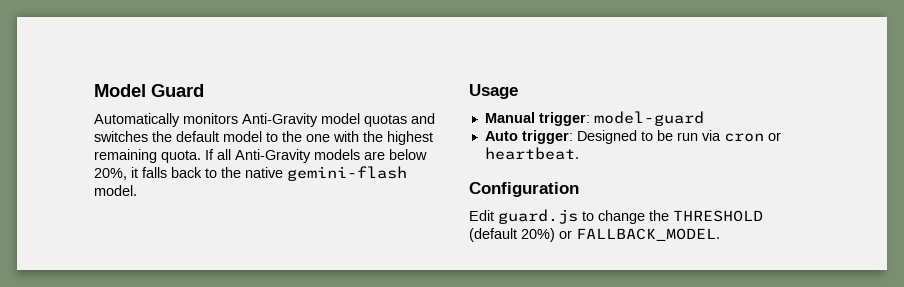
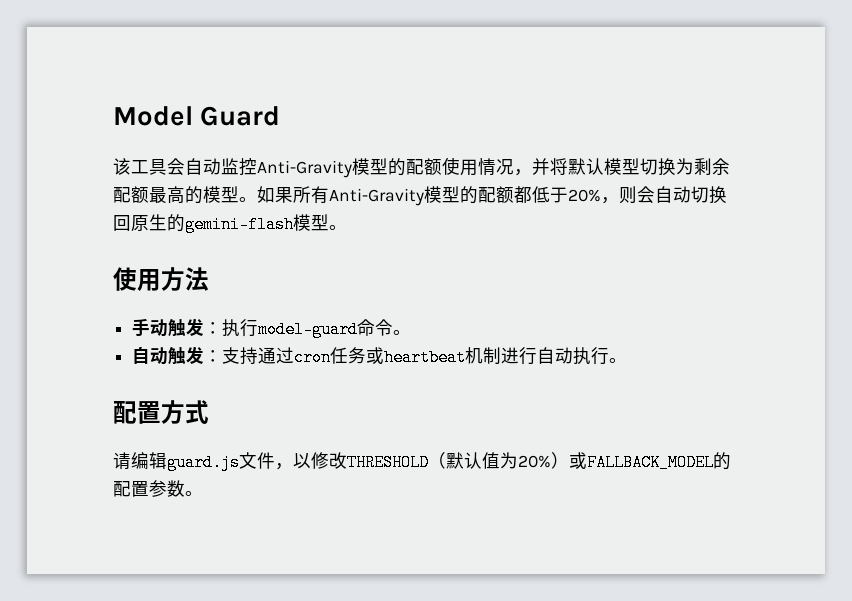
- Automatically monitors Anti-Gravity model quotas and switches the default model to the one with the highest remaining quota. If all Anti-Gravity models are below 20%, it falls back to the native gemini-flash model.
- Usage
- Manual trigger: model-guard
- Auto trigger: Designed to be run via cron or heartbeat.
- Configuration
- Edit guard.js to change the THRESHOLD (default 20%) or FALLBACK_MODEL.
+ 该工具会自动监控Anti-Gravity模型的配额使用情况，并将默认模型切换为剩余配额最高的模型。如果所有Anti-Gravity模型的配额都低于20%，则会自动切换回原生的gemini-flash模型。
+ 使用方法
+ 手动触发：执行model-guard命令。
+ 自动触发：支持通过cron任务或heartbeat机制进行自动执行。
+ 配置方式
+ 请编辑guard.js文件，以修改THRESHOLD（默认值为20%）或FALLBACK_MODEL的配置参数。

